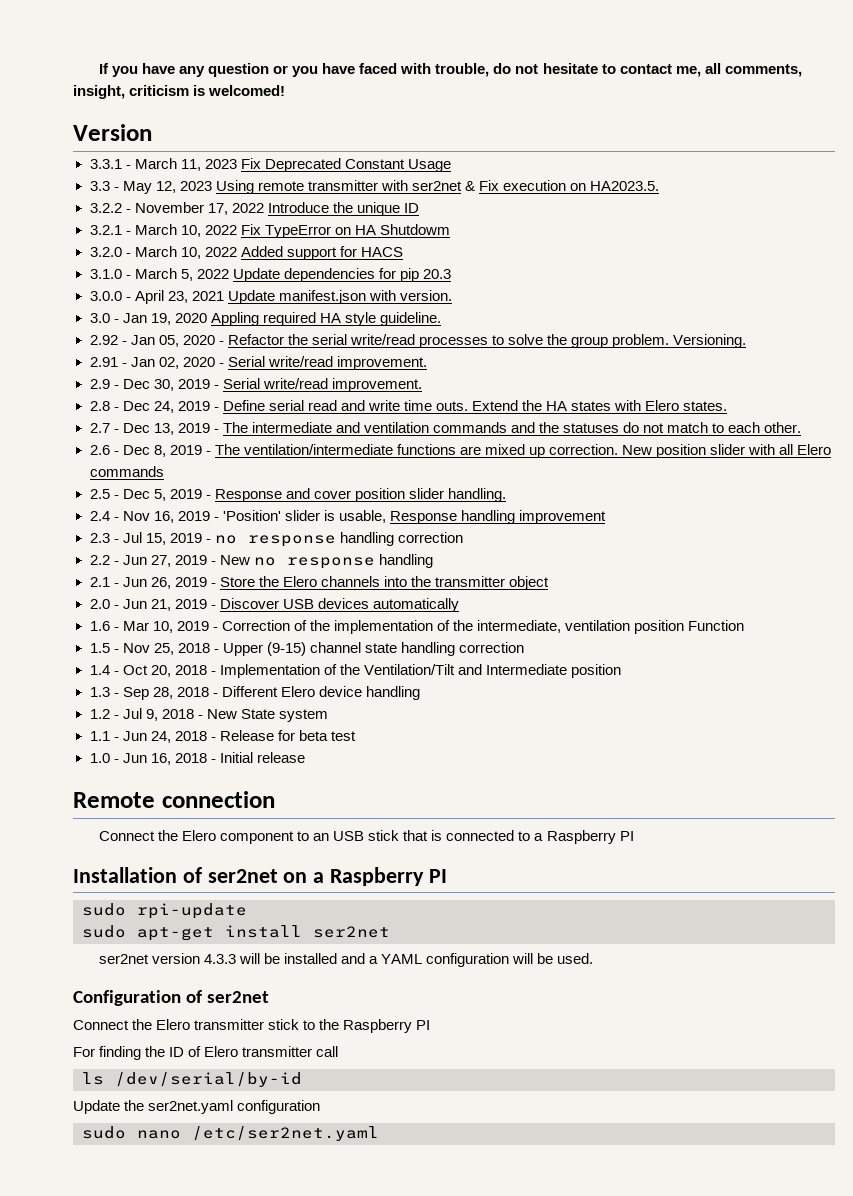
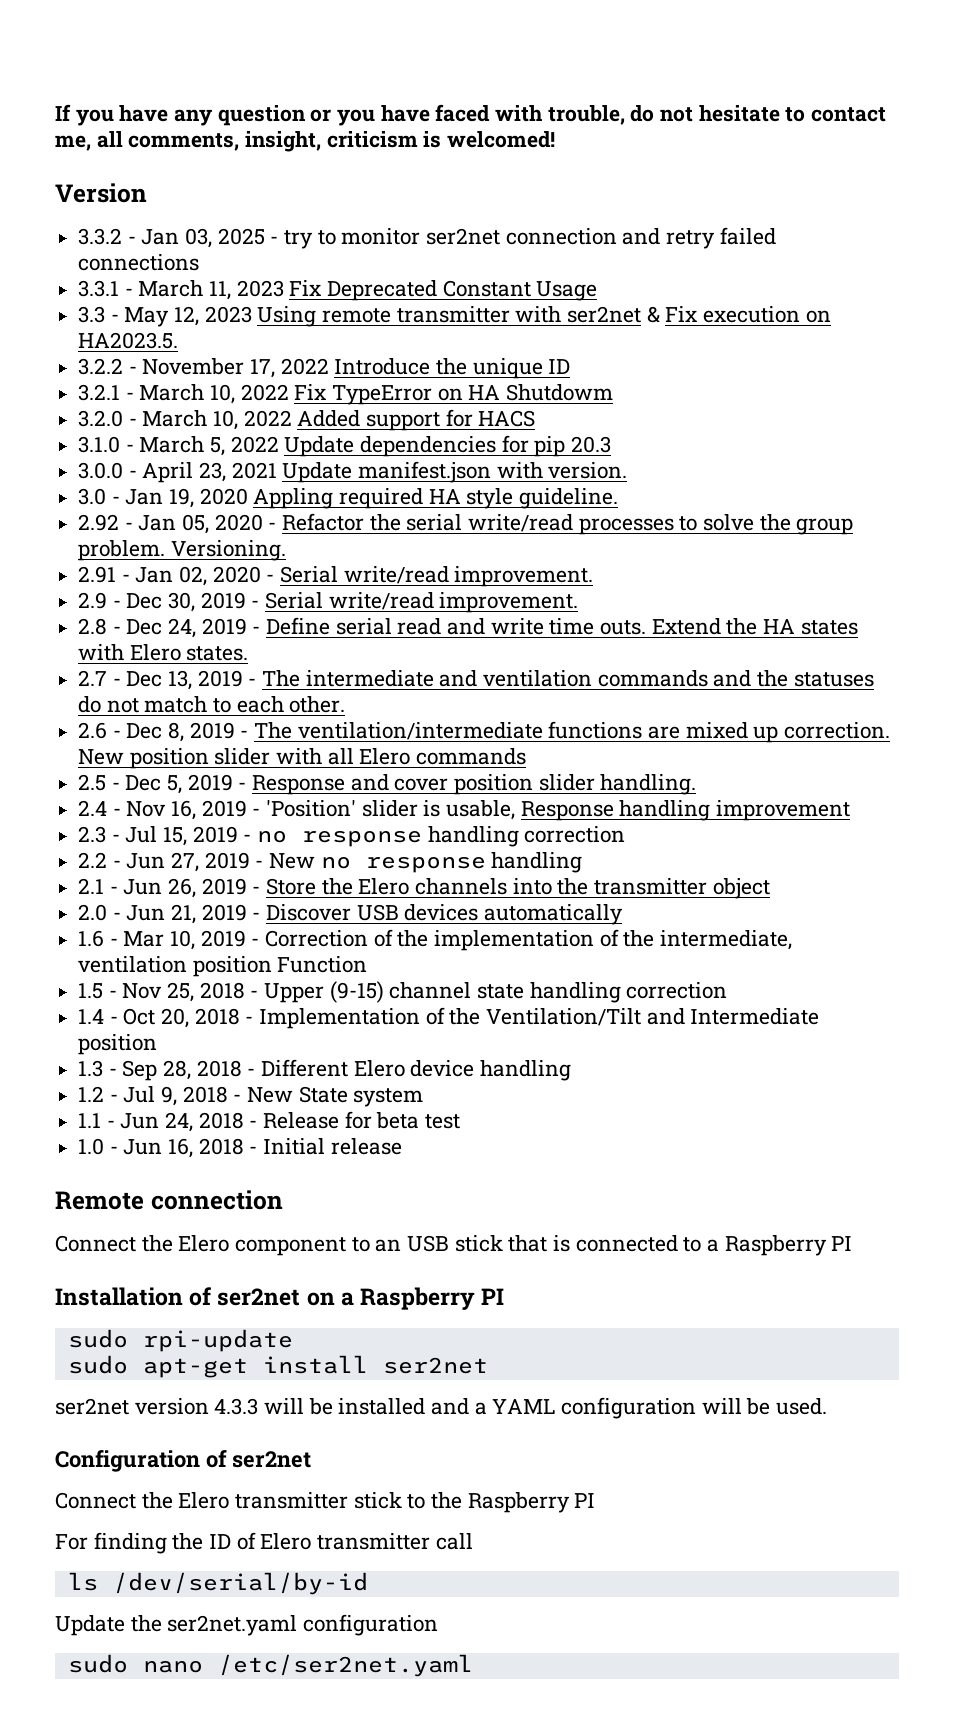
+ 3.3.2 - Jan 03, 2025 - try to monitor ser2net connection and retry failed connections

